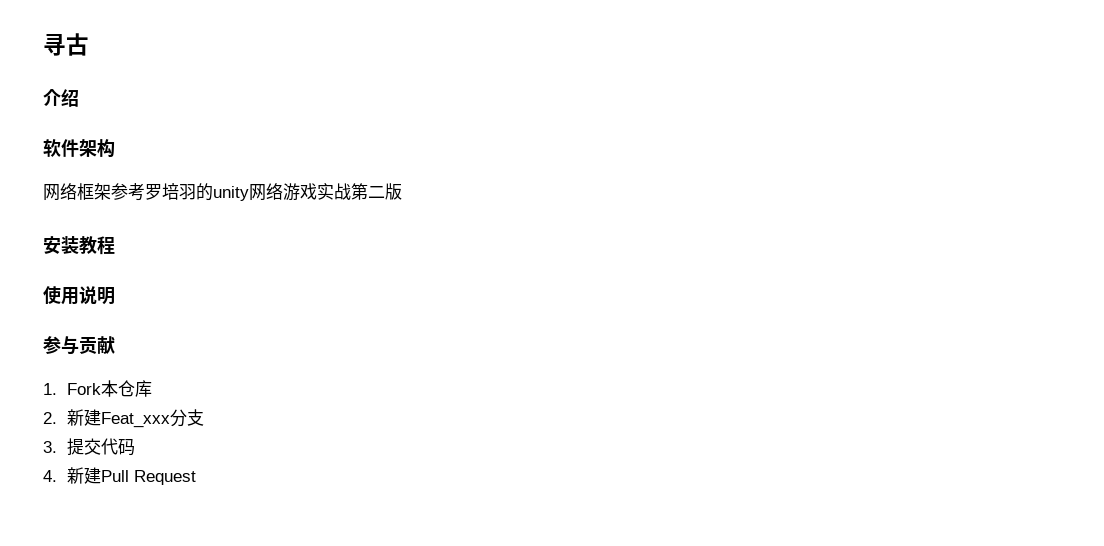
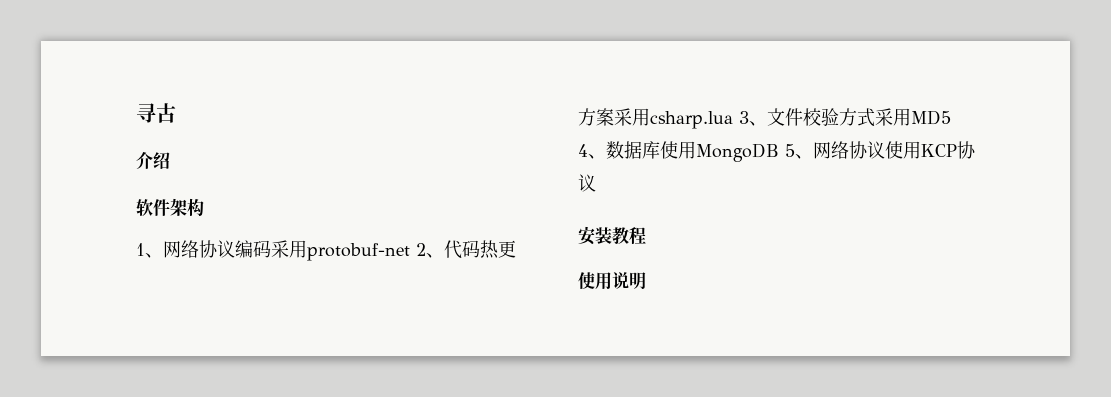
- 网络框架参考罗培羽的unity网络游戏实战第二版
+ 1、网络协议编码采用protobuf-net 2、代码热更方案采用csharp.lua 3、文件校验方式采用MD5 4、数据库使用MongoDB 5、网络协议使用KCP协议
  安装教程
  使用说明
- 参与贡献
- 1. Fork本仓库
- 2.新建Feat_xxx分支
- 3.提交代码
- 4.新建Pull Request

